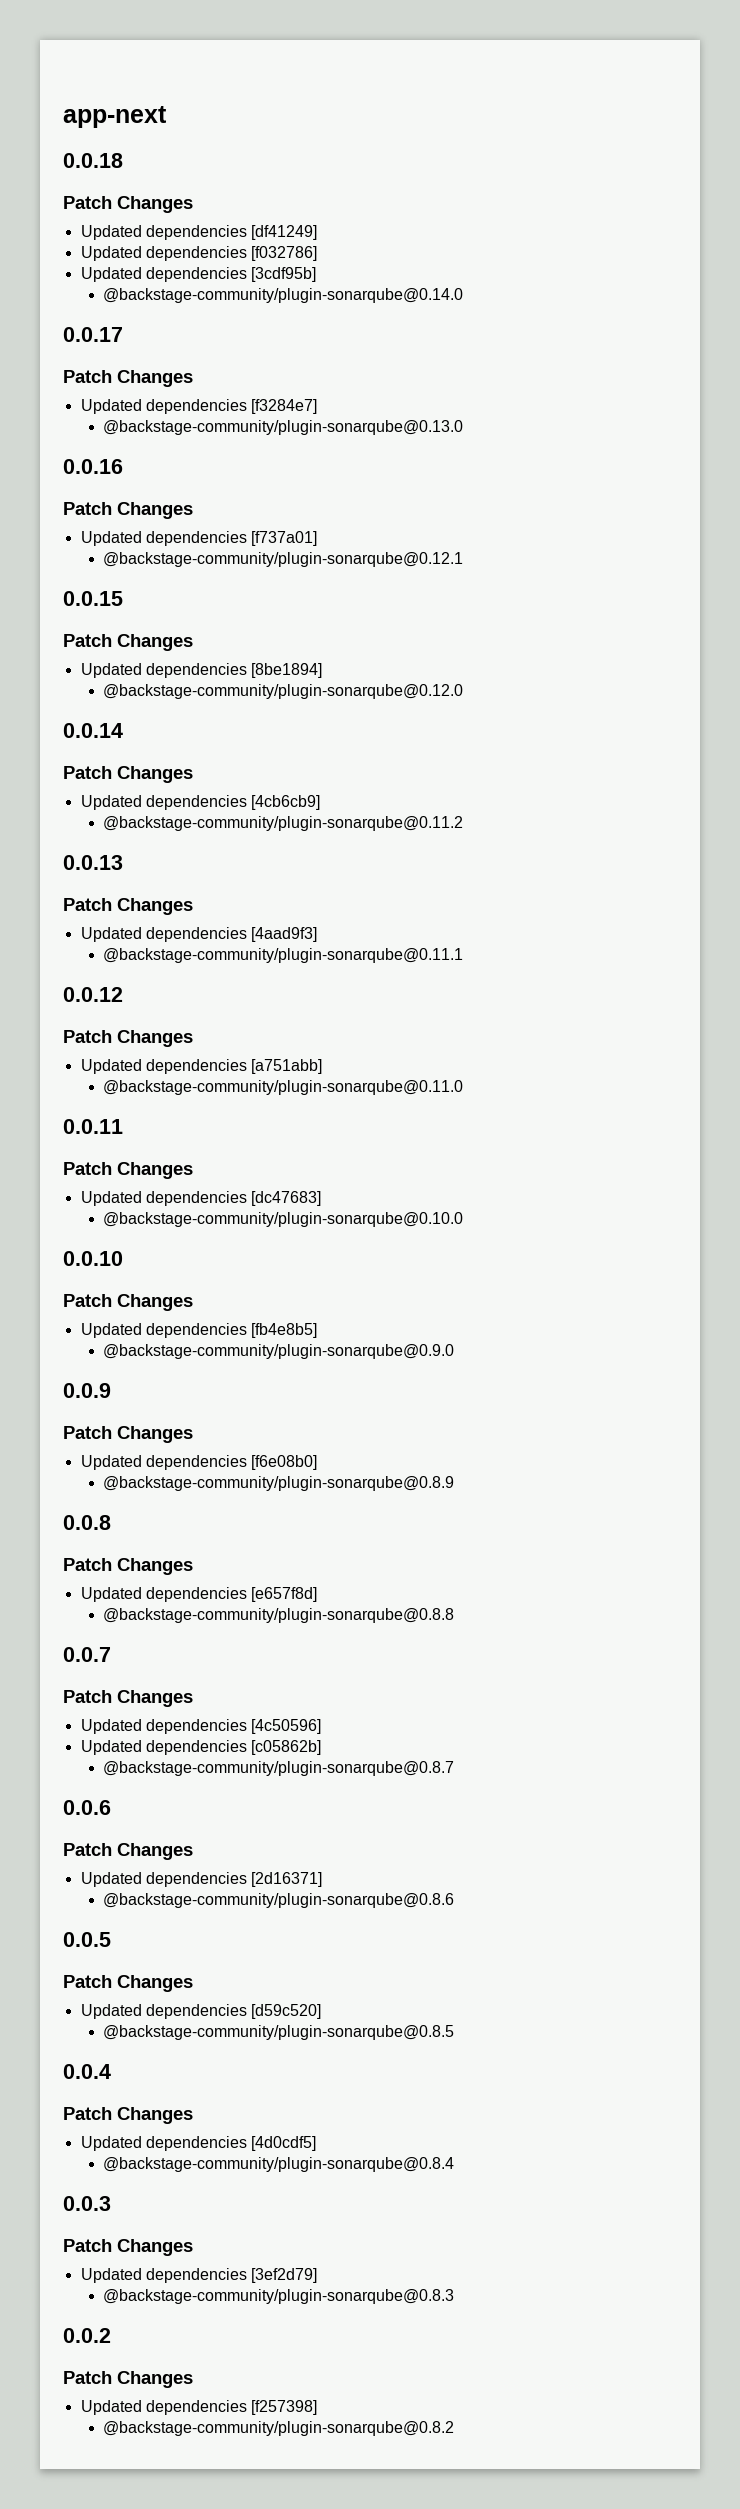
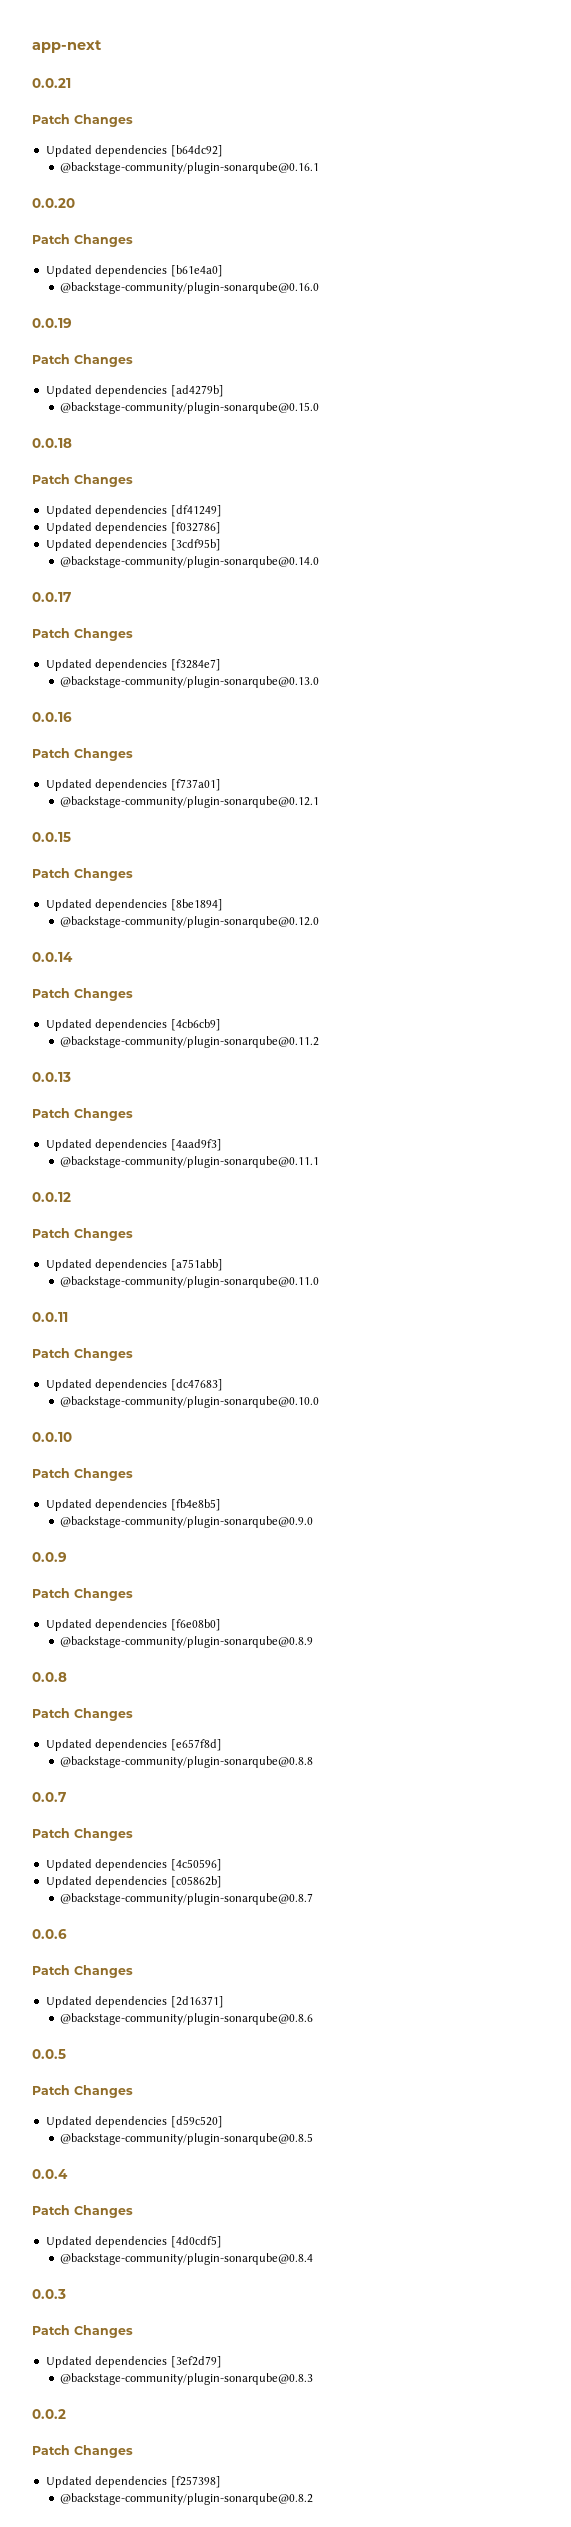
+ 0.0.21
+ Patch Changes
+ Updated dependencies [b64dc92]
+ @backstage-community/plugin-sonarqube@0.16.1
+ 0.0.20
+ Patch Changes
+ Updated dependencies [b61e4a0]
+ @backstage-community/plugin-sonarqube@0.16.0
+ 0.0.19
+ Patch Changes
+ Updated dependencies [ad4279b]
+ @backstage-community/plugin-sonarqube@0.15.0

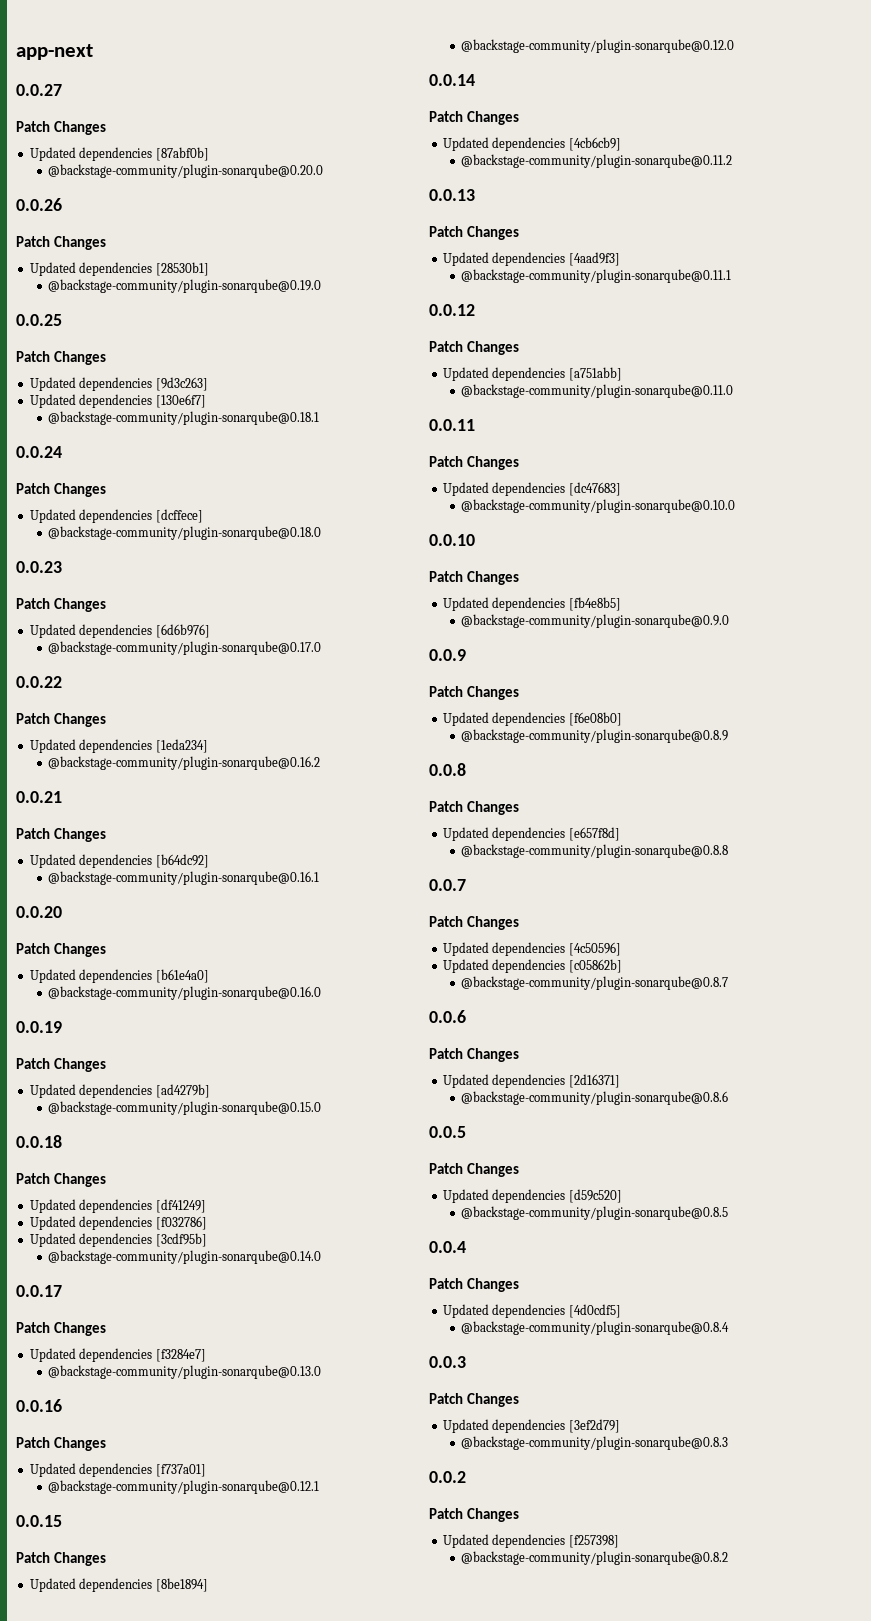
+ 0.0.27
+ Patch Changes
+ Updated dependencies [87abf0b]
+ @backstage-community/plugin-sonarqube@0.20.0
+ 0.0.26
+ Patch Changes
+ Updated dependencies [28530b1]
+ @backstage-community/plugin-sonarqube@0.19.0
+ 0.0.25
+ Patch Changes
+ Updated dependencies [9d3c263]
+ Updated dependencies [130e6f7]
+ @backstage-community/plugin-sonarqube@0.18.1
+ 0.0.24
+ Patch Changes
+ Updated dependencies [dcffece]
+ @backstage-community/plugin-sonarqube@0.18.0
+ 0.0.23
+ Patch Changes
+ Updated dependencies [6d6b976]
+ @backstage-community/plugin-sonarqube@0.17.0
+ 0.0.22
+ Patch Changes
+ Updated dependencies [1eda234]
+ @backstage-community/plugin-sonarqube@0.16.2

